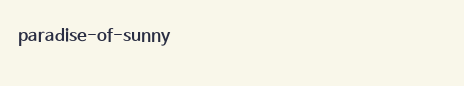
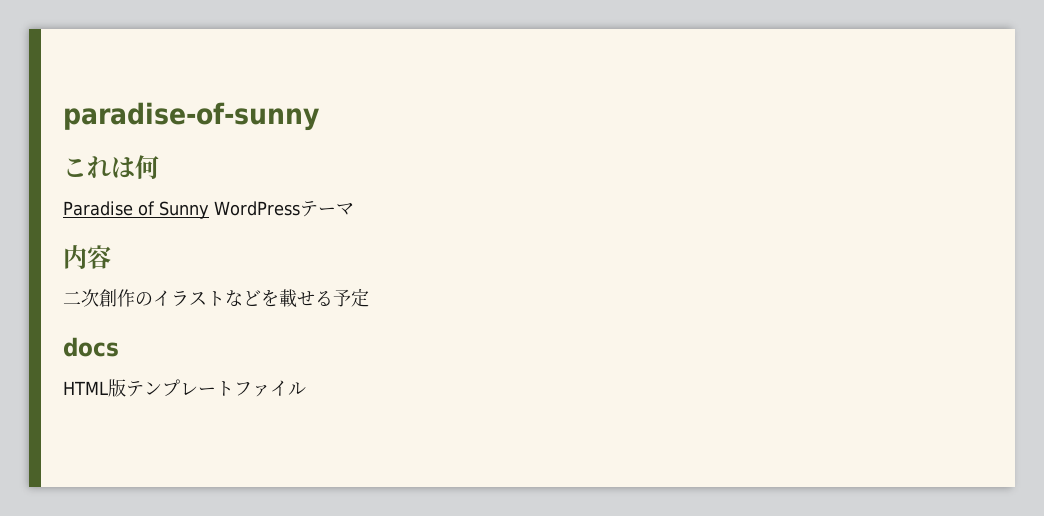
+ これは何
+ Paradise of Sunny WordPressテーマ
+ 内容
+ 二次創作のイラストなどを載せる予定
+ docs
+ HTML版テンプレートファイル

